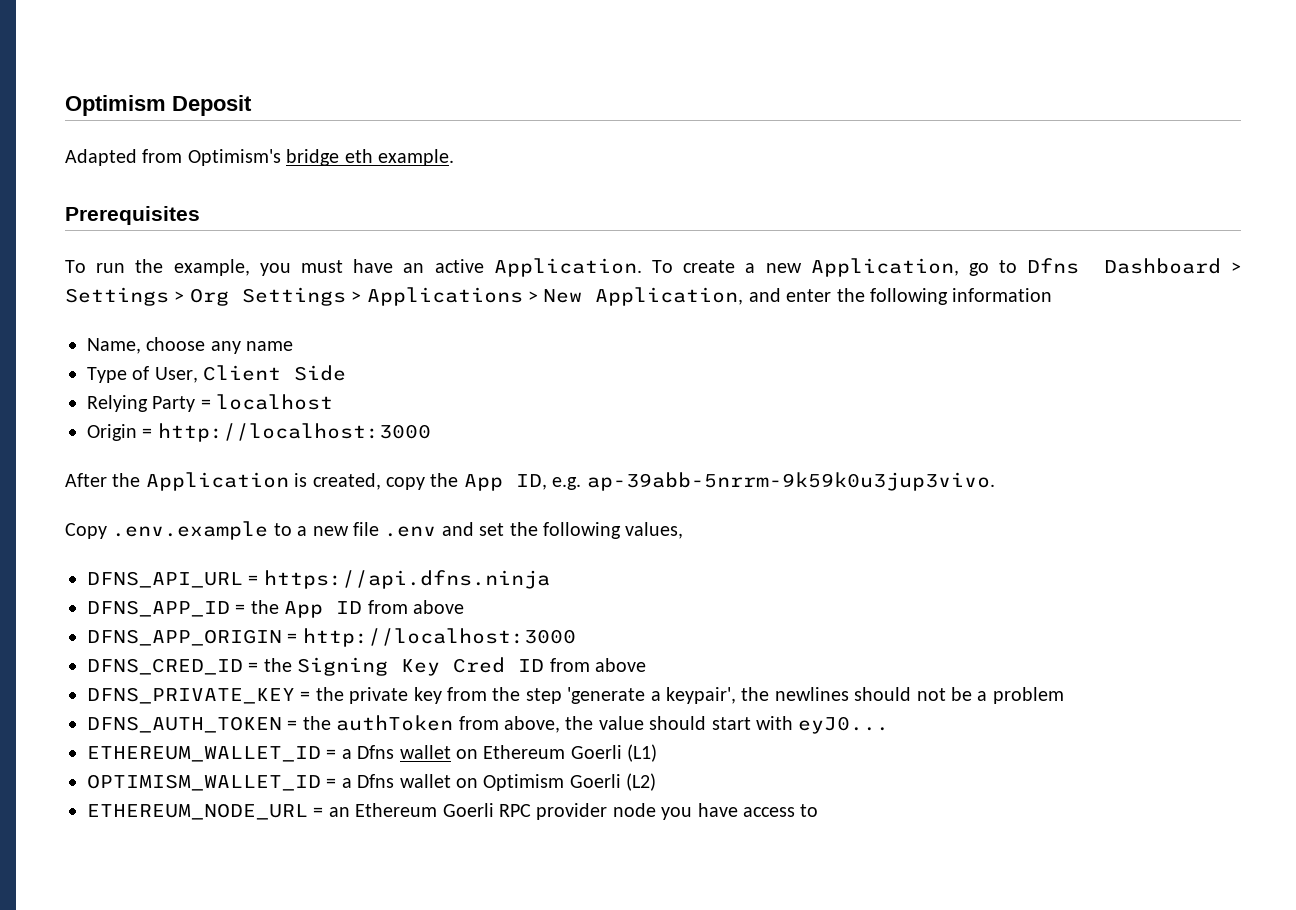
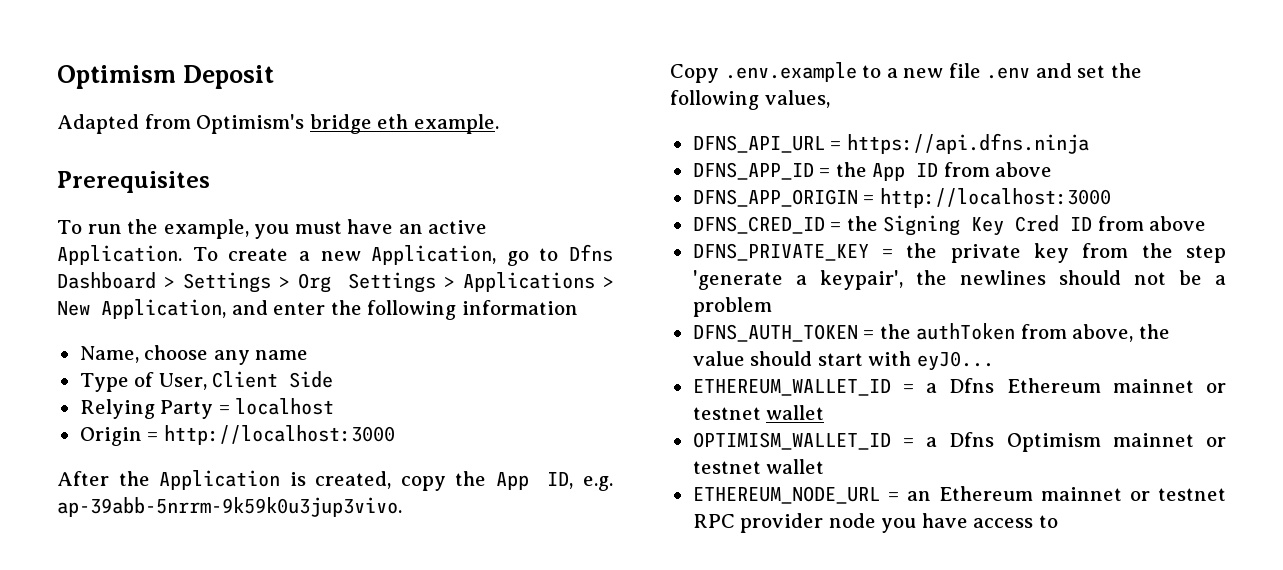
- ETHEREUM_WALLET_ID = a Dfns wallet on Ethereum Goerli (L1)
+ ETHEREUM_WALLET_ID = a Dfns Ethereum mainnet or testnet wallet
- OPTIMISM_WALLET_ID = a Dfns wallet on Optimism Goerli (L2)
+ OPTIMISM_WALLET_ID = a Dfns Optimism mainnet or testnet wallet
- ETHEREUM_NODE_URL = an Ethereum Goerli RPC provider node you have access to
+ ETHEREUM_NODE_URL = an Ethereum mainnet or testnet RPC provider node you have access to

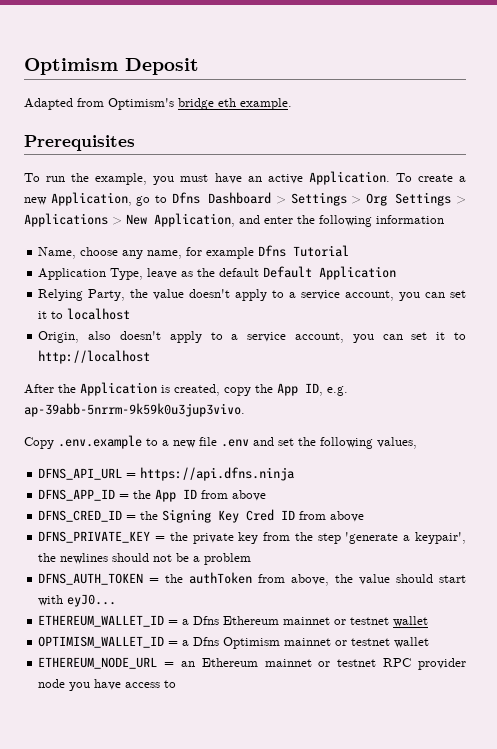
- Name, choose any name
- Type of User, Client Side
- Relying Party = localhost
- Origin = http://localhost:3000
+ Name, choose any name, for example Dfns Tutorial
+ Application Type, leave as the default Default Application
+ Relying Party, the value doesn't apply to a service account, you can set it to localhost
+ Origin, also doesn't apply to a service account, you can set it to http://localhost
- DFNS_APP_ORIGIN = http://localhost:3000

